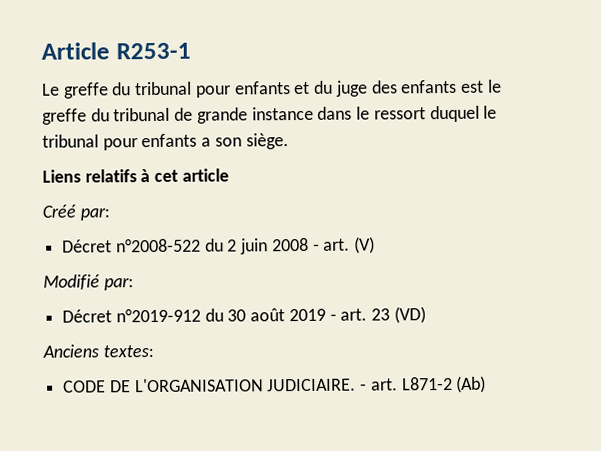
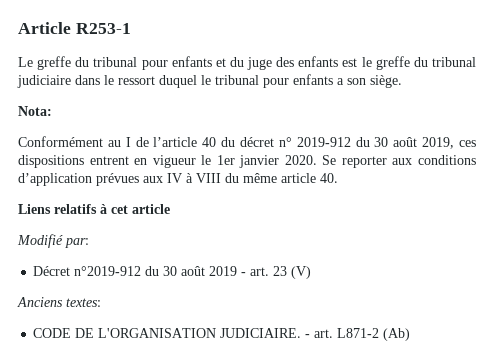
- Le greffe du tribunal pour enfants et du juge des enfants est le greffe du tribunal de grande instance dans le ressort duquel le tribunal pour enfants a son siège.
+ Le greffe du tribunal pour enfants et du juge des enfants est le greffe du tribunal judiciaire dans le ressort duquel le tribunal pour enfants a son siège.
+ Nota:
+ Conformément au I de l’article 40 du décret n° 2019-912 du 30 août 2019, ces dispositions entrent en vigueur le 1er janvier 2020. Se reporter aux conditions d’application prévues aux IV à VIII du même article 40.
- Créé par:
- Décret n°2008-522 du 2 juin 2008 - art. (V)
- Décret n°2019-912 du 30 août 2019 - art. 23 (VD)
+ Décret n°2019-912 du 30 août 2019 - art. 23 (V)

